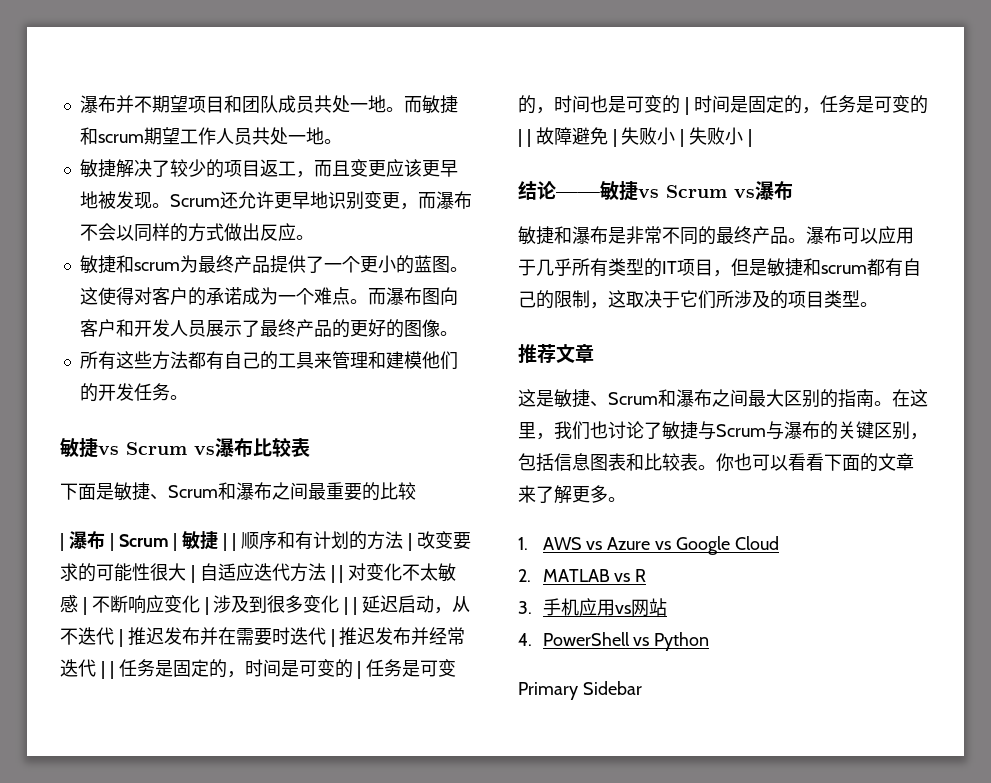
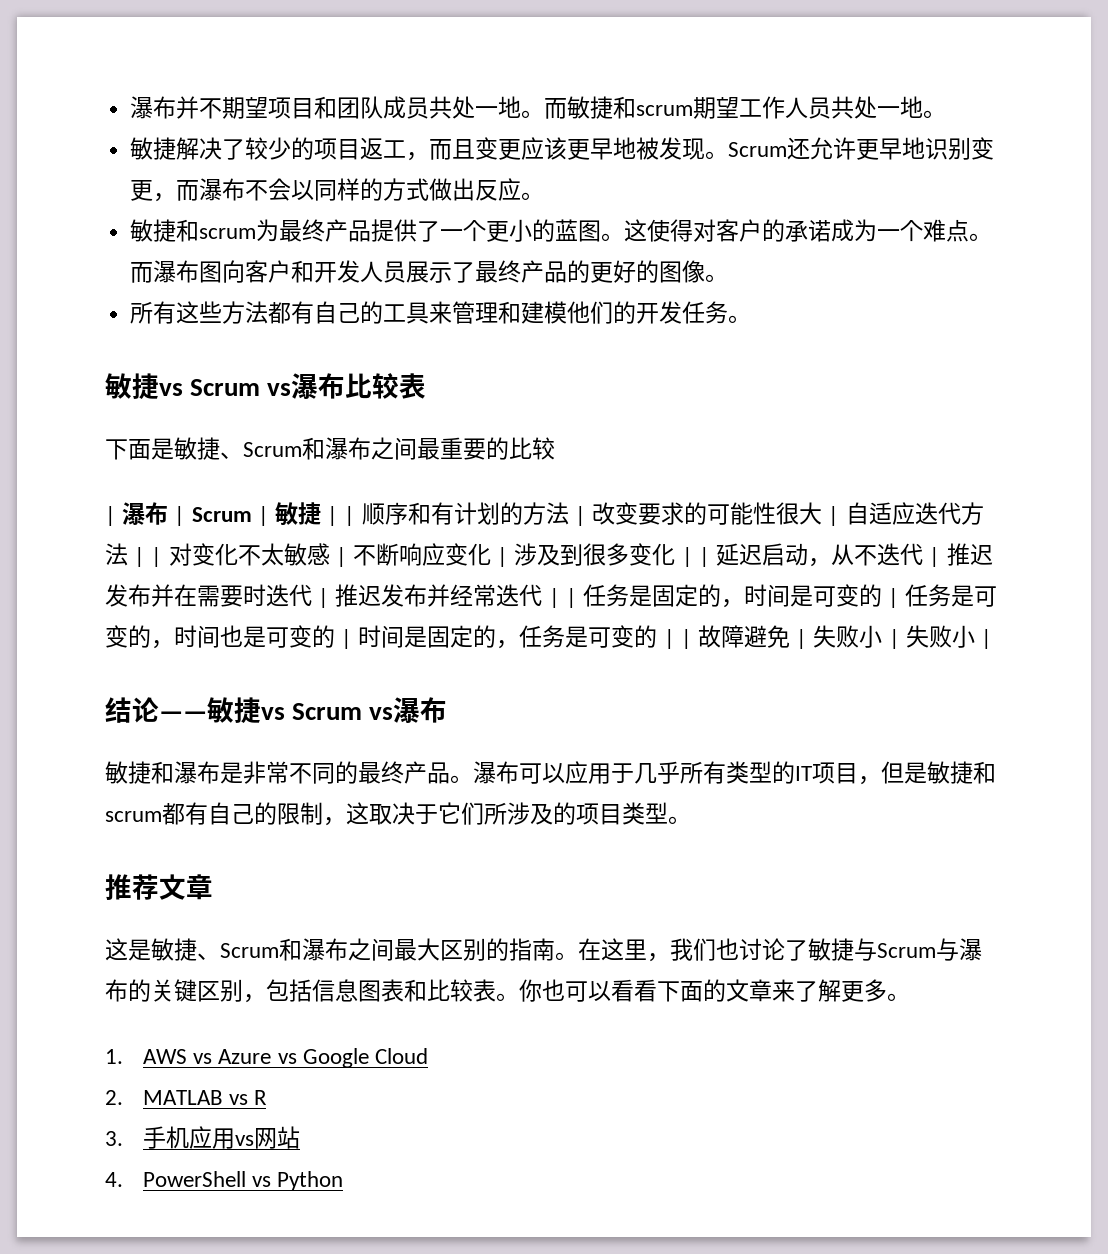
- Primary Sidebar

